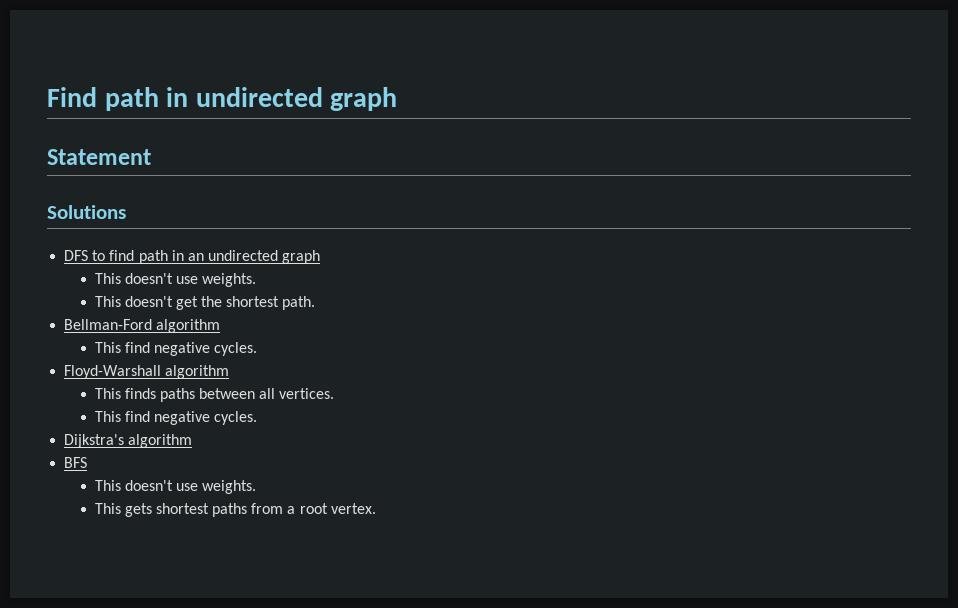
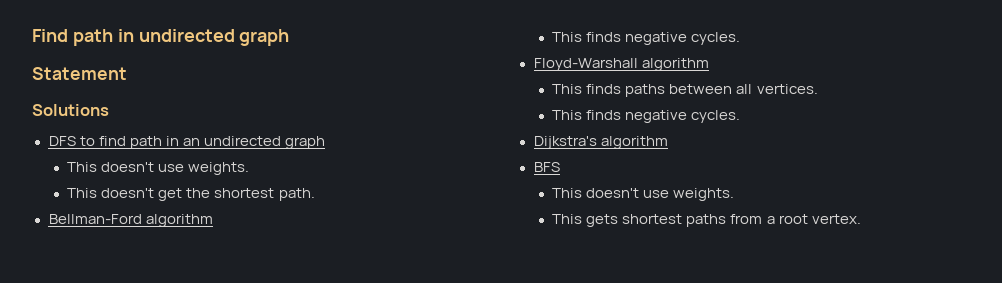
  Bellman-Ford algorithm
- This find negative cycles.
+ This finds negative cycles.
  This finds paths between all vertices.
- This find negative cycles.
+ This finds negative cycles.

